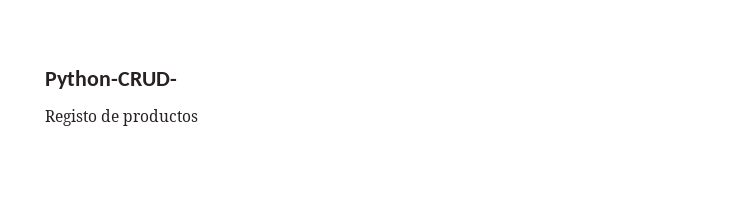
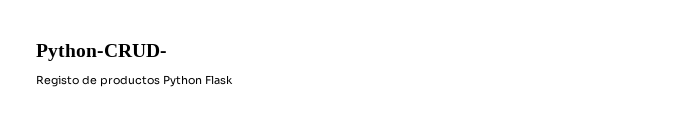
- Registo de productos
+ Registo de productos Python Flask

